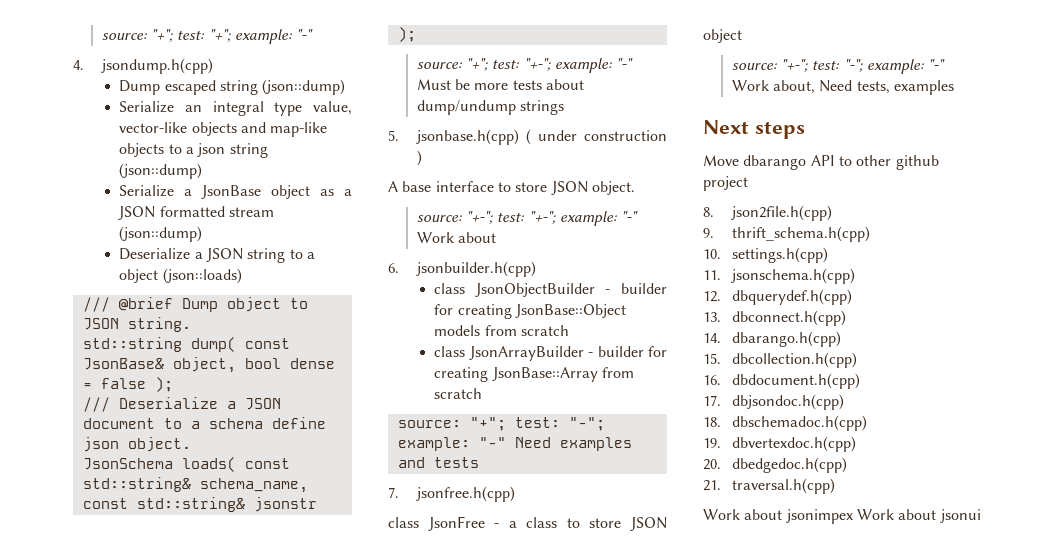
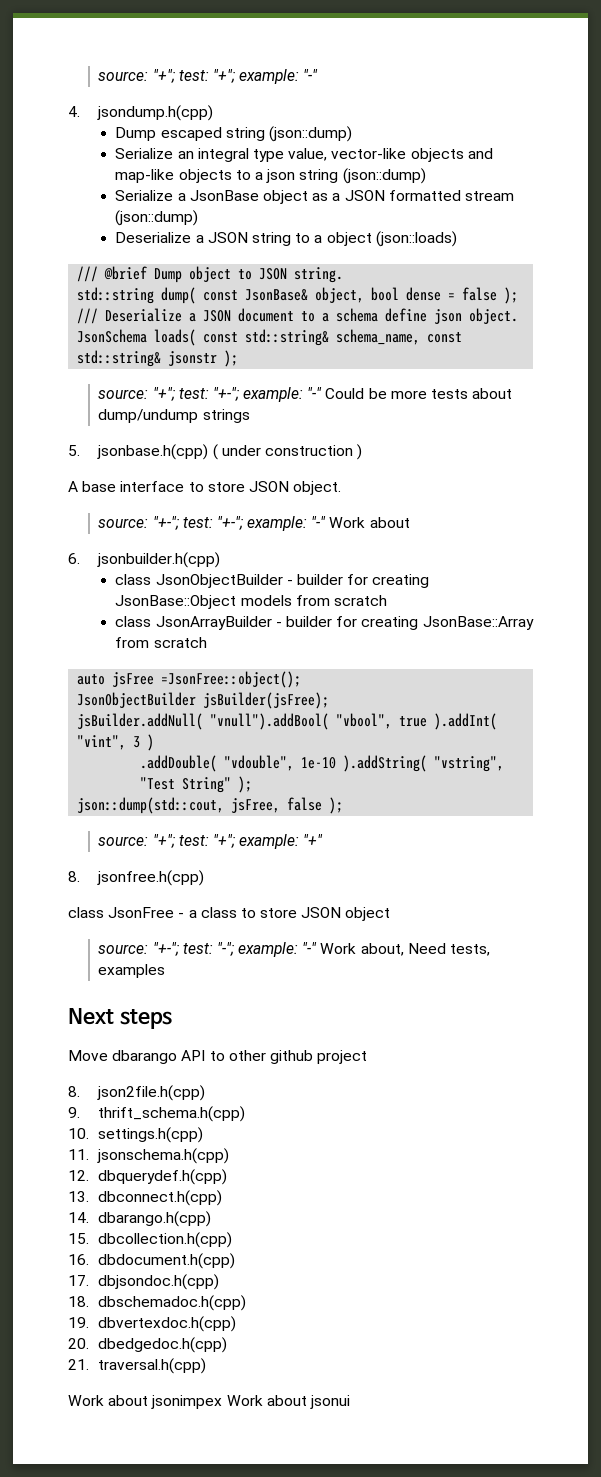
- source: "+"; test: "+-"; example: "-" Must be more tests about dump/undump strings
+ source: "+"; test: "+-"; example: "-" Could be more tests about dump/undump strings
- source: "+"; test: "-"; example: "-" Need examples and tests
- 7. jsonfree.h(cpp)
+ auto jsFree =JsonFree::object();
+ JsonObjectBuilder jsBuilder(jsFree);
+ jsBuilder.addNull( "vnull").addBool( "vbool", true ).addInt( "vint", 3 )
+ .addDouble( "vdouble", 1e-10 ).addString( "vstring", "Test String" );
+ json::dump(std::cout, jsFree, false );
+ source: "+"; test: "+"; example: "+"
+ 8. jsonfree.h(cpp)

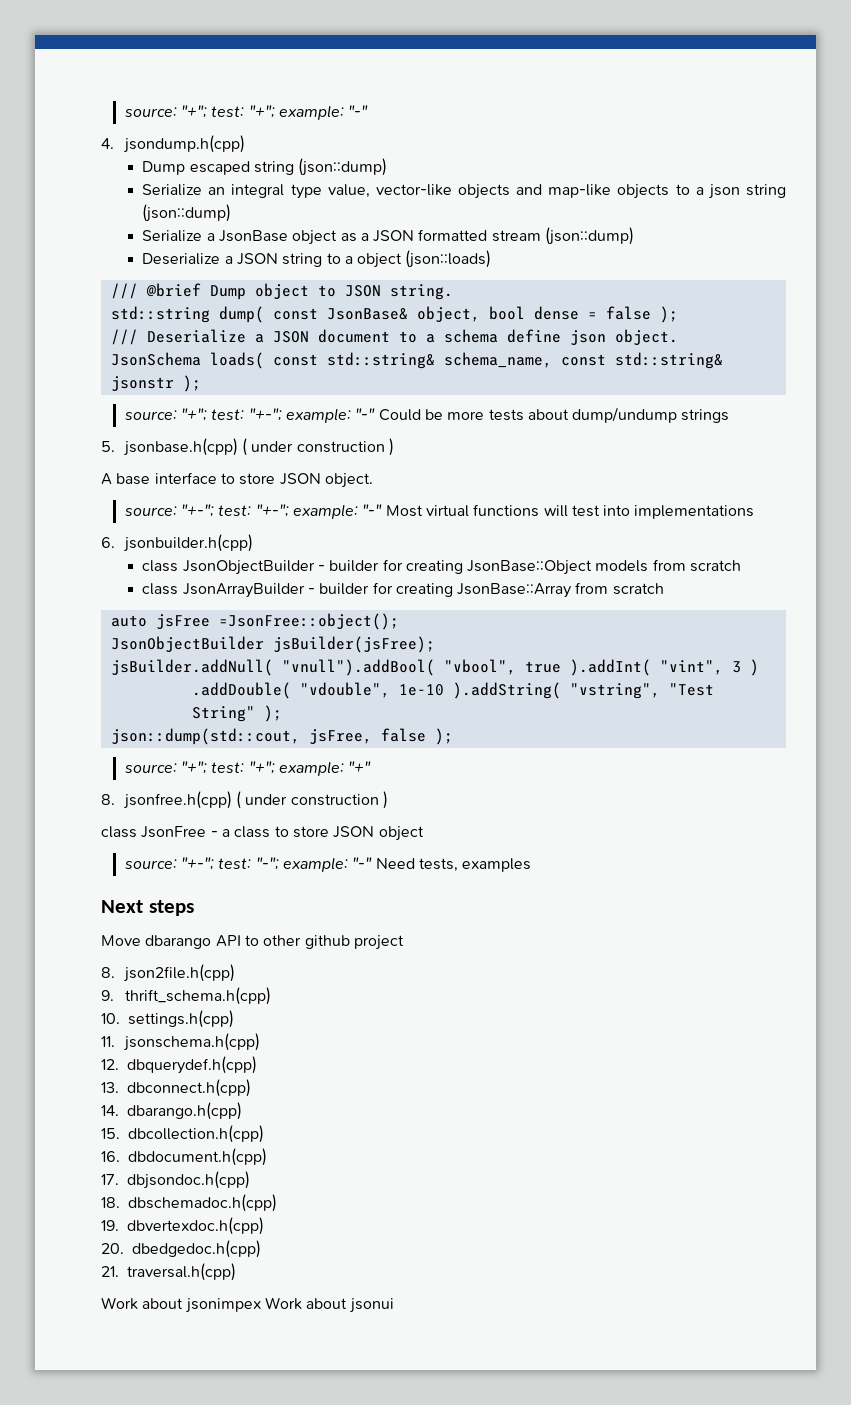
- source: "+-"; test: "+-"; example: "-" Work about
+ source: "+-"; test: "+-"; example: "-" Most virtual functions will test into implementations
- 8. jsonfree.h(cpp)
+ 8. jsonfree.h(cpp) ( under construction )
- source: "+-"; test: "-"; example: "-" Work about, Need tests, examples
+ source: "+-"; test: "-"; example: "-" Need tests, examples

